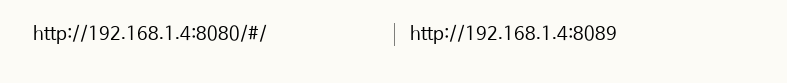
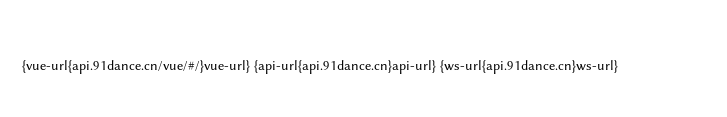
- http://192.168.1.4:8080/#/ http://192.168.1.4:8089
+ {vue-url{api.91dance.cn/vue/#/}vue-url} {api-url{api.91dance.cn}api-url} {ws-url{api.91dance.cn}ws-url}

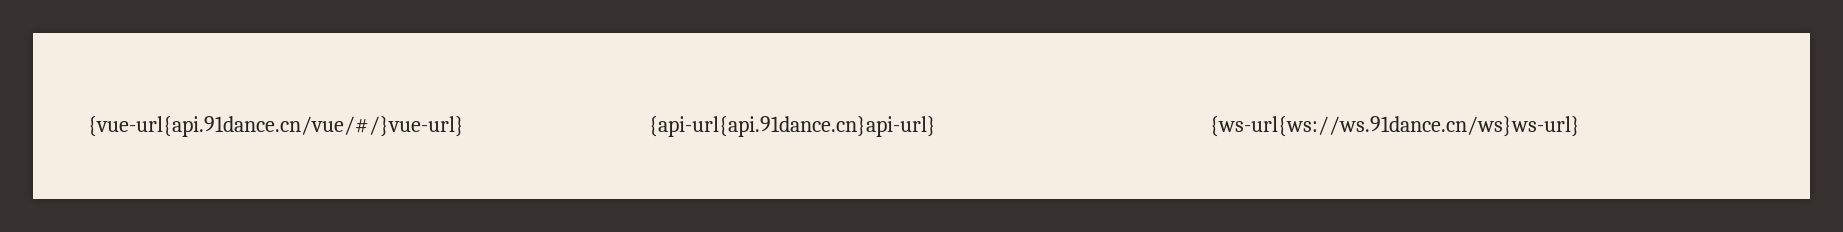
- {vue-url{api.91dance.cn/vue/#/}vue-url} {api-url{api.91dance.cn}api-url} {ws-url{api.91dance.cn}ws-url}
+ {vue-url{api.91dance.cn/vue/#/}vue-url} {api-url{api.91dance.cn}api-url} {ws-url{ws://ws.91dance.cn/ws}ws-url}

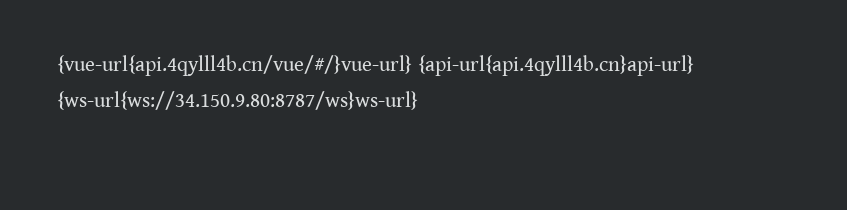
- {vue-url{api.91dance.cn/vue/#/}vue-url} {api-url{api.91dance.cn}api-url} {ws-url{ws://ws.91dance.cn/ws}ws-url}
+ {vue-url{api.4qylll4b.cn/vue/#/}vue-url} {api-url{api.4qylll4b.cn}api-url} {ws-url{ws://34.150.9.80:8787/ws}ws-url}

